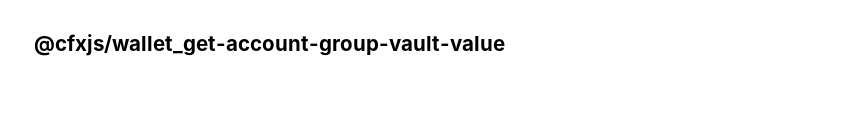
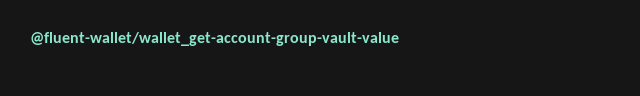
- @cfxjs/wallet_get-account-group-vault-value
+ @fluent-wallet/wallet_get-account-group-vault-value

